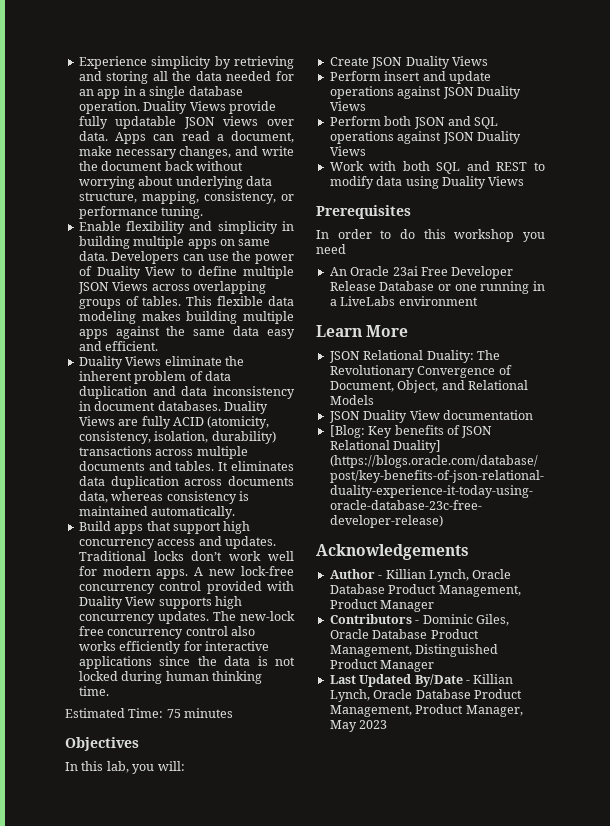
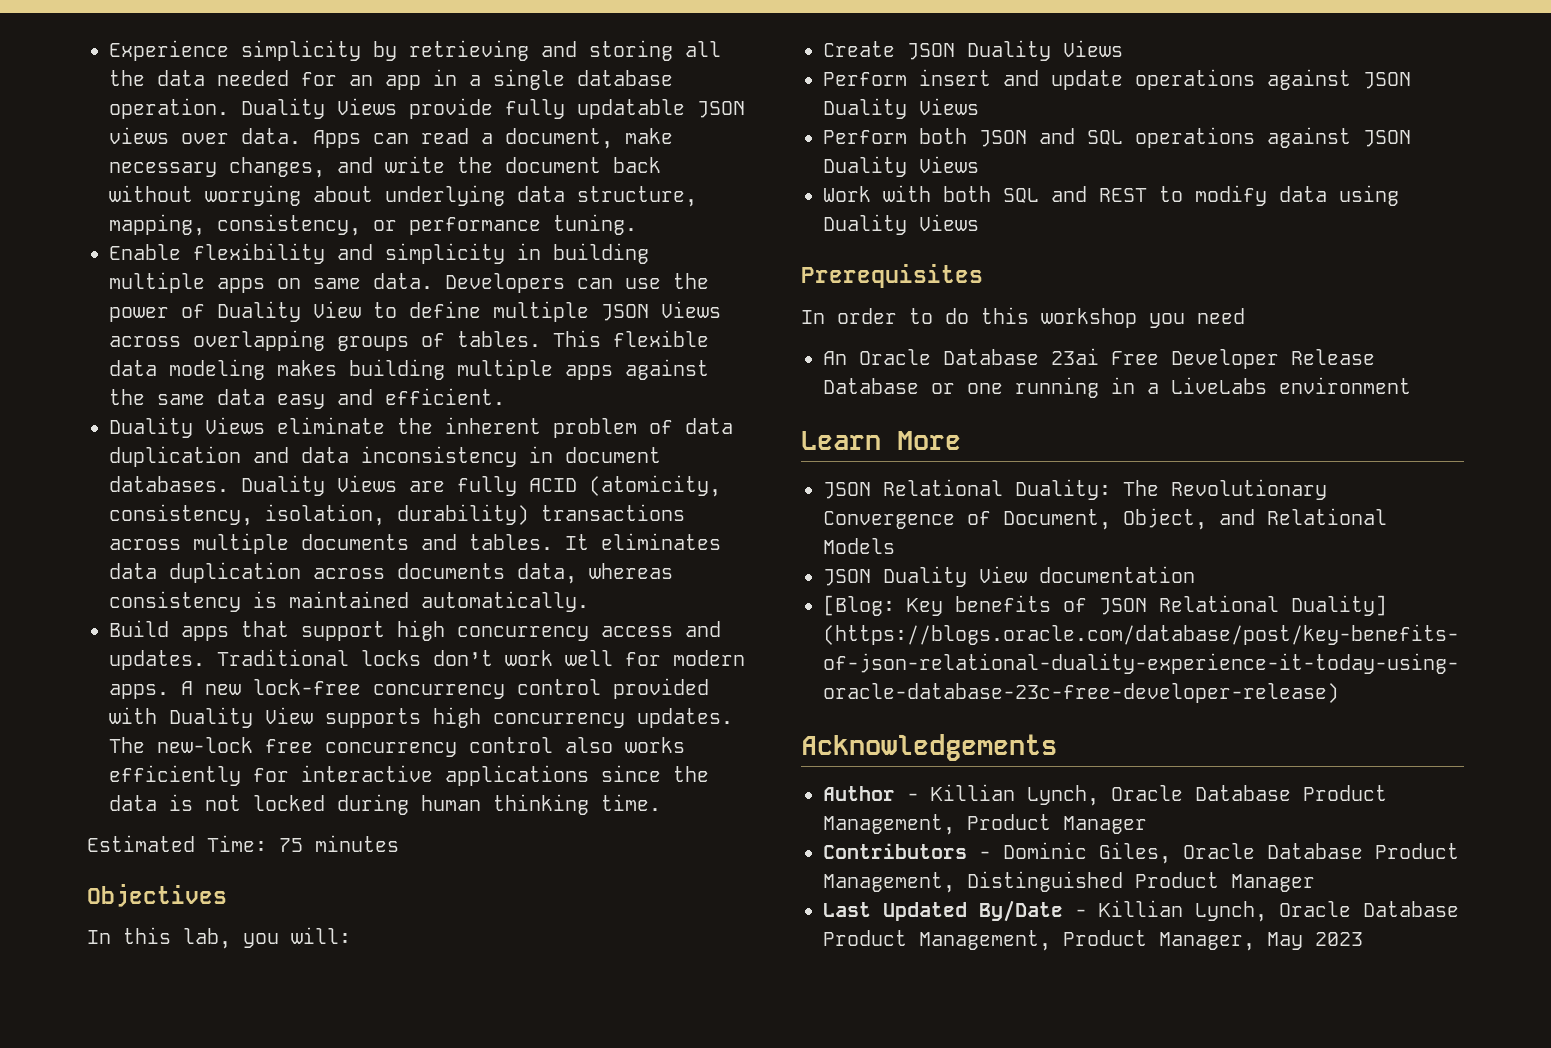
- An Oracle 23ai Free Developer Release Database or one running in a LiveLabs environment
+ An Oracle Database 23ai Free Developer Release Database or one running in a LiveLabs environment

